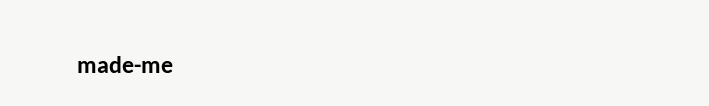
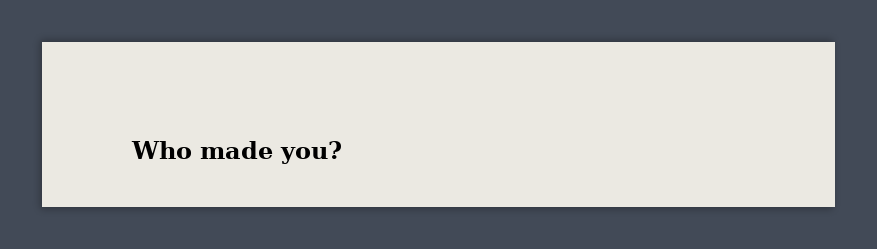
- made-me
+ Who made you?

